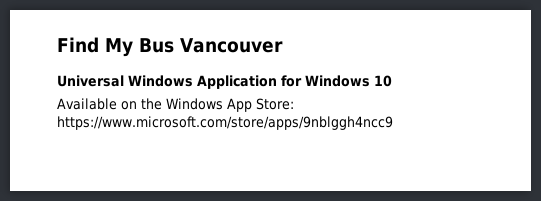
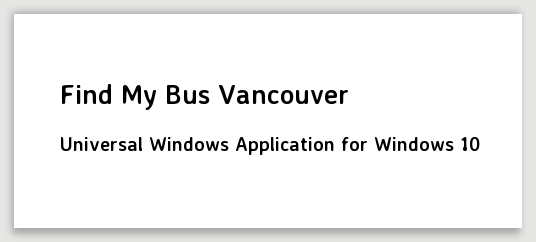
- Available on the Windows App Store: https://www.microsoft.com/store/apps/9nblggh4ncc9

